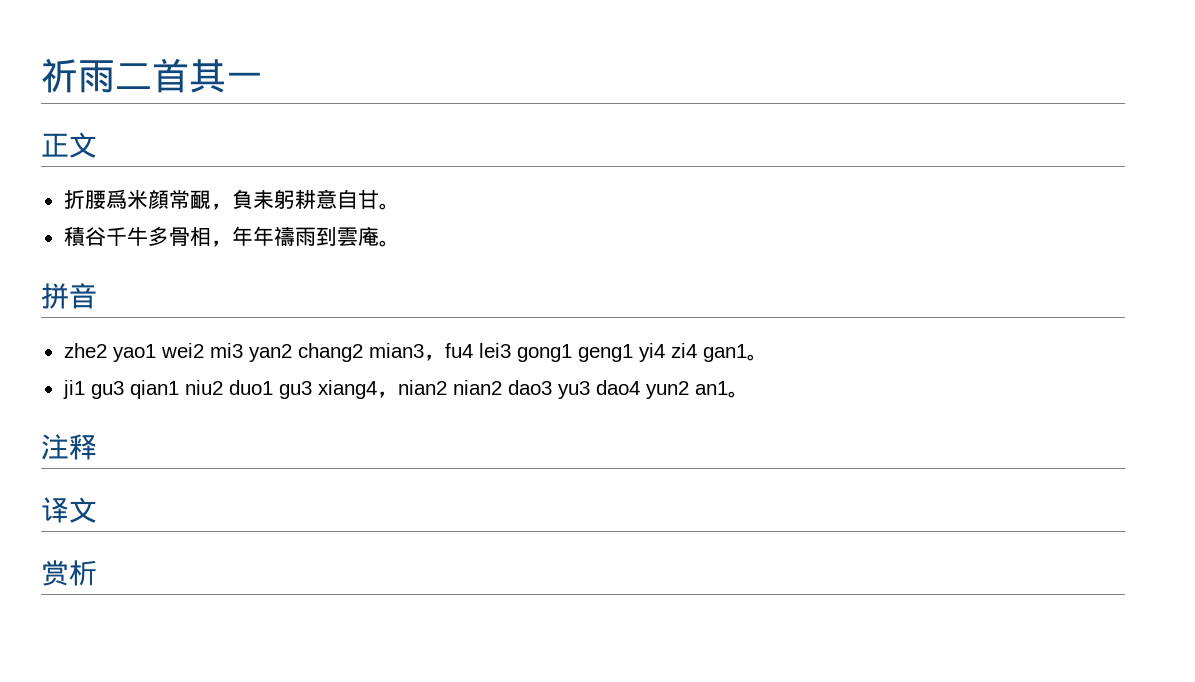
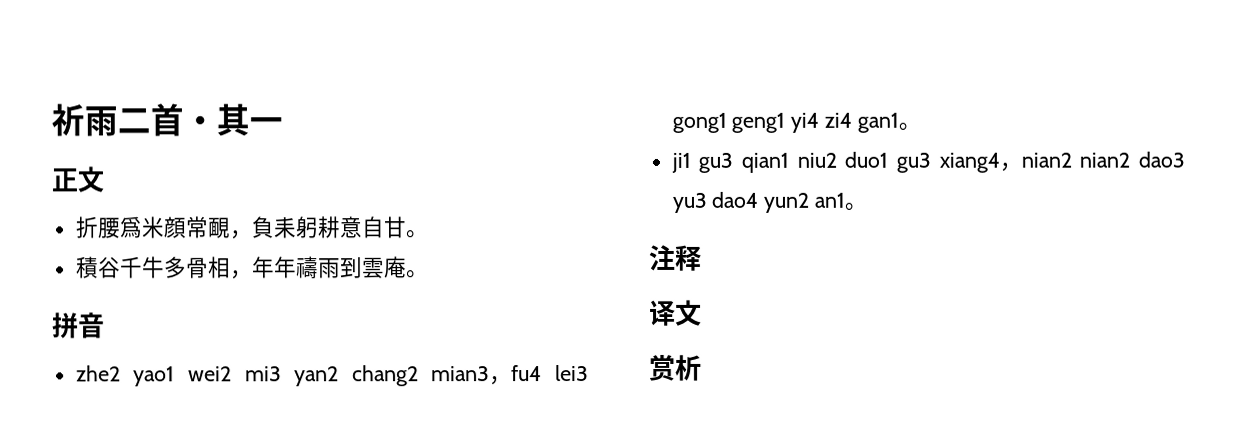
- 祈雨二首其一
+ 祈雨二首・其一

